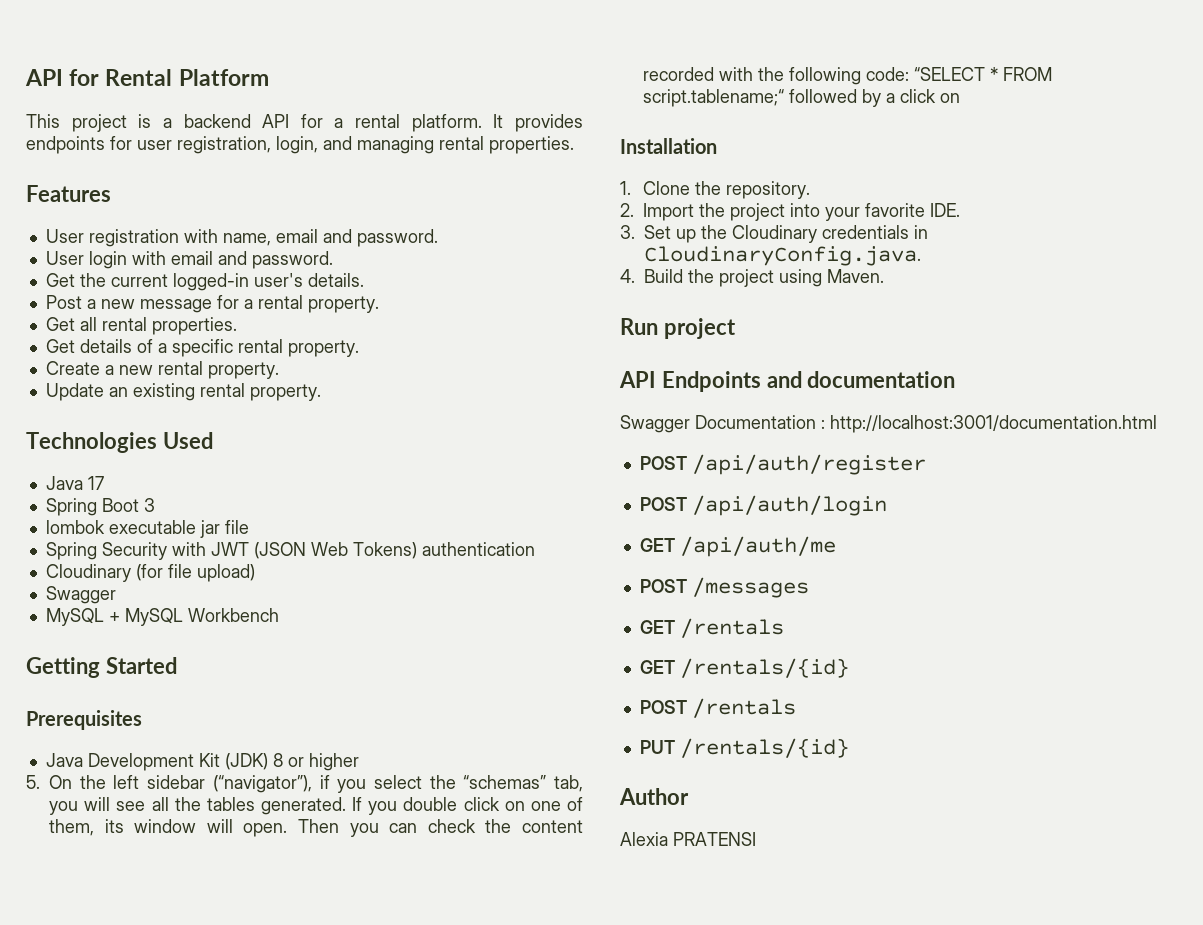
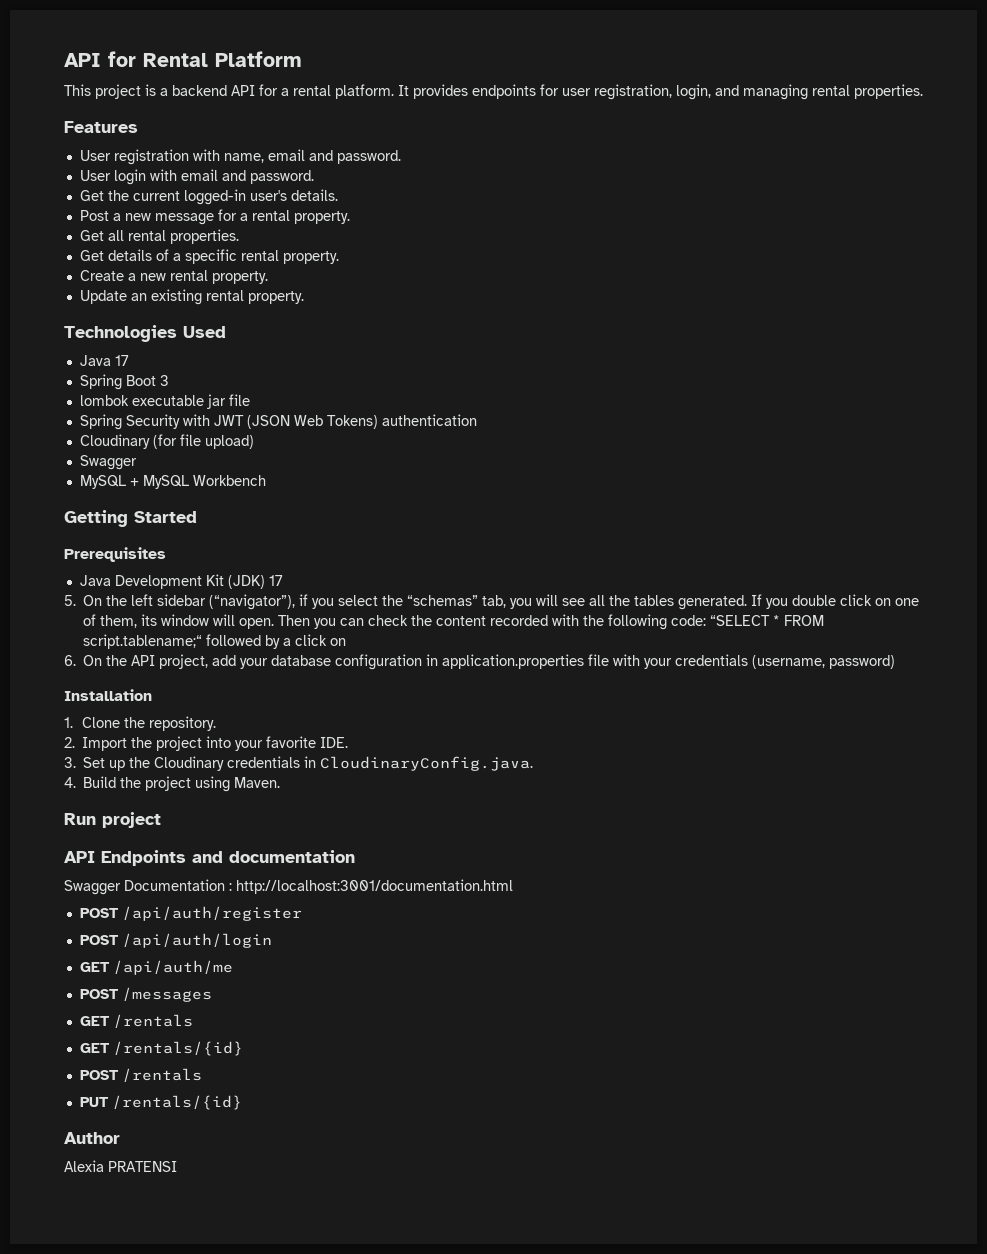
- Java Development Kit (JDK) 8 or higher
+ Java Development Kit (JDK) 17
+ 6. On the API project, add your database configuration in application.properties file with your credentials (username, password)

